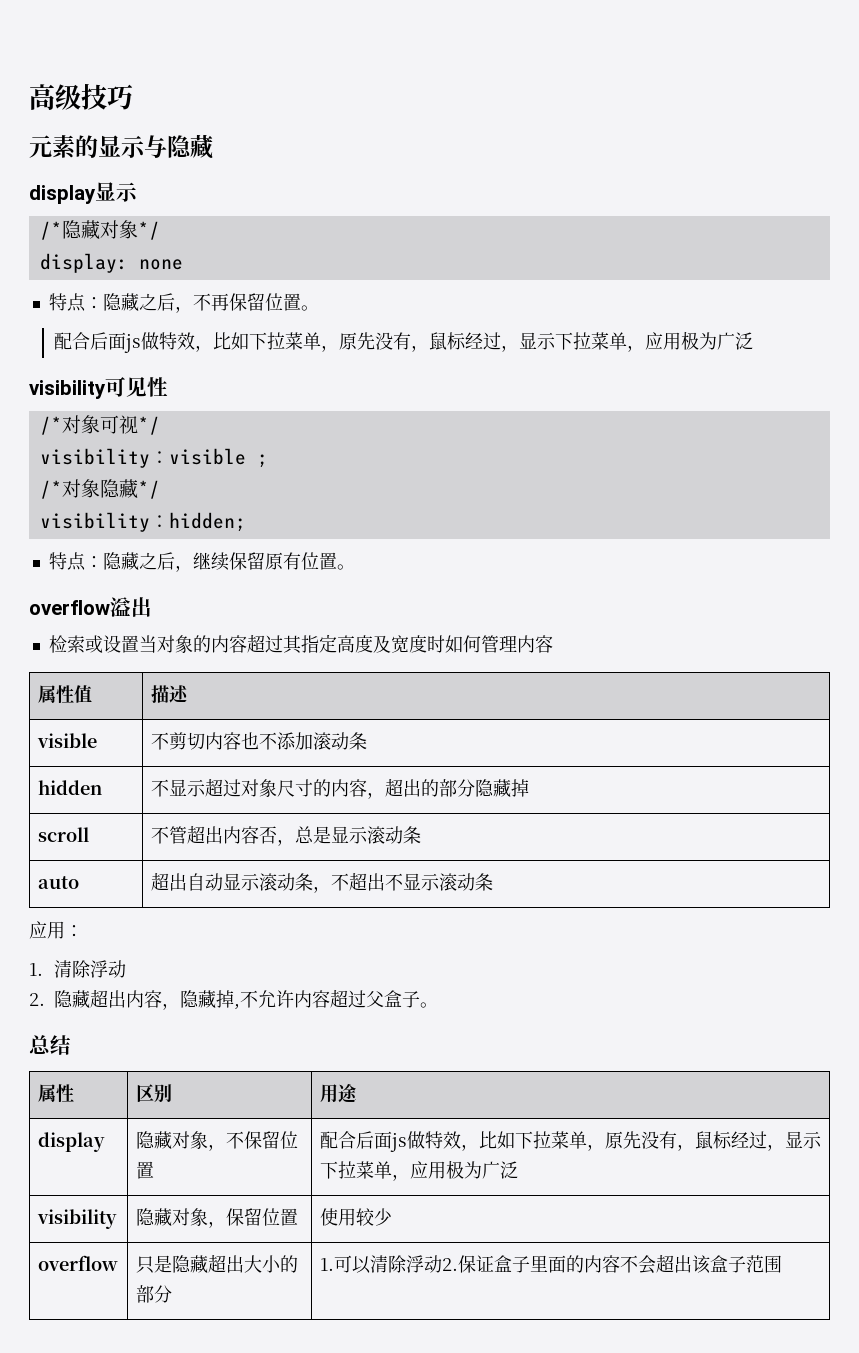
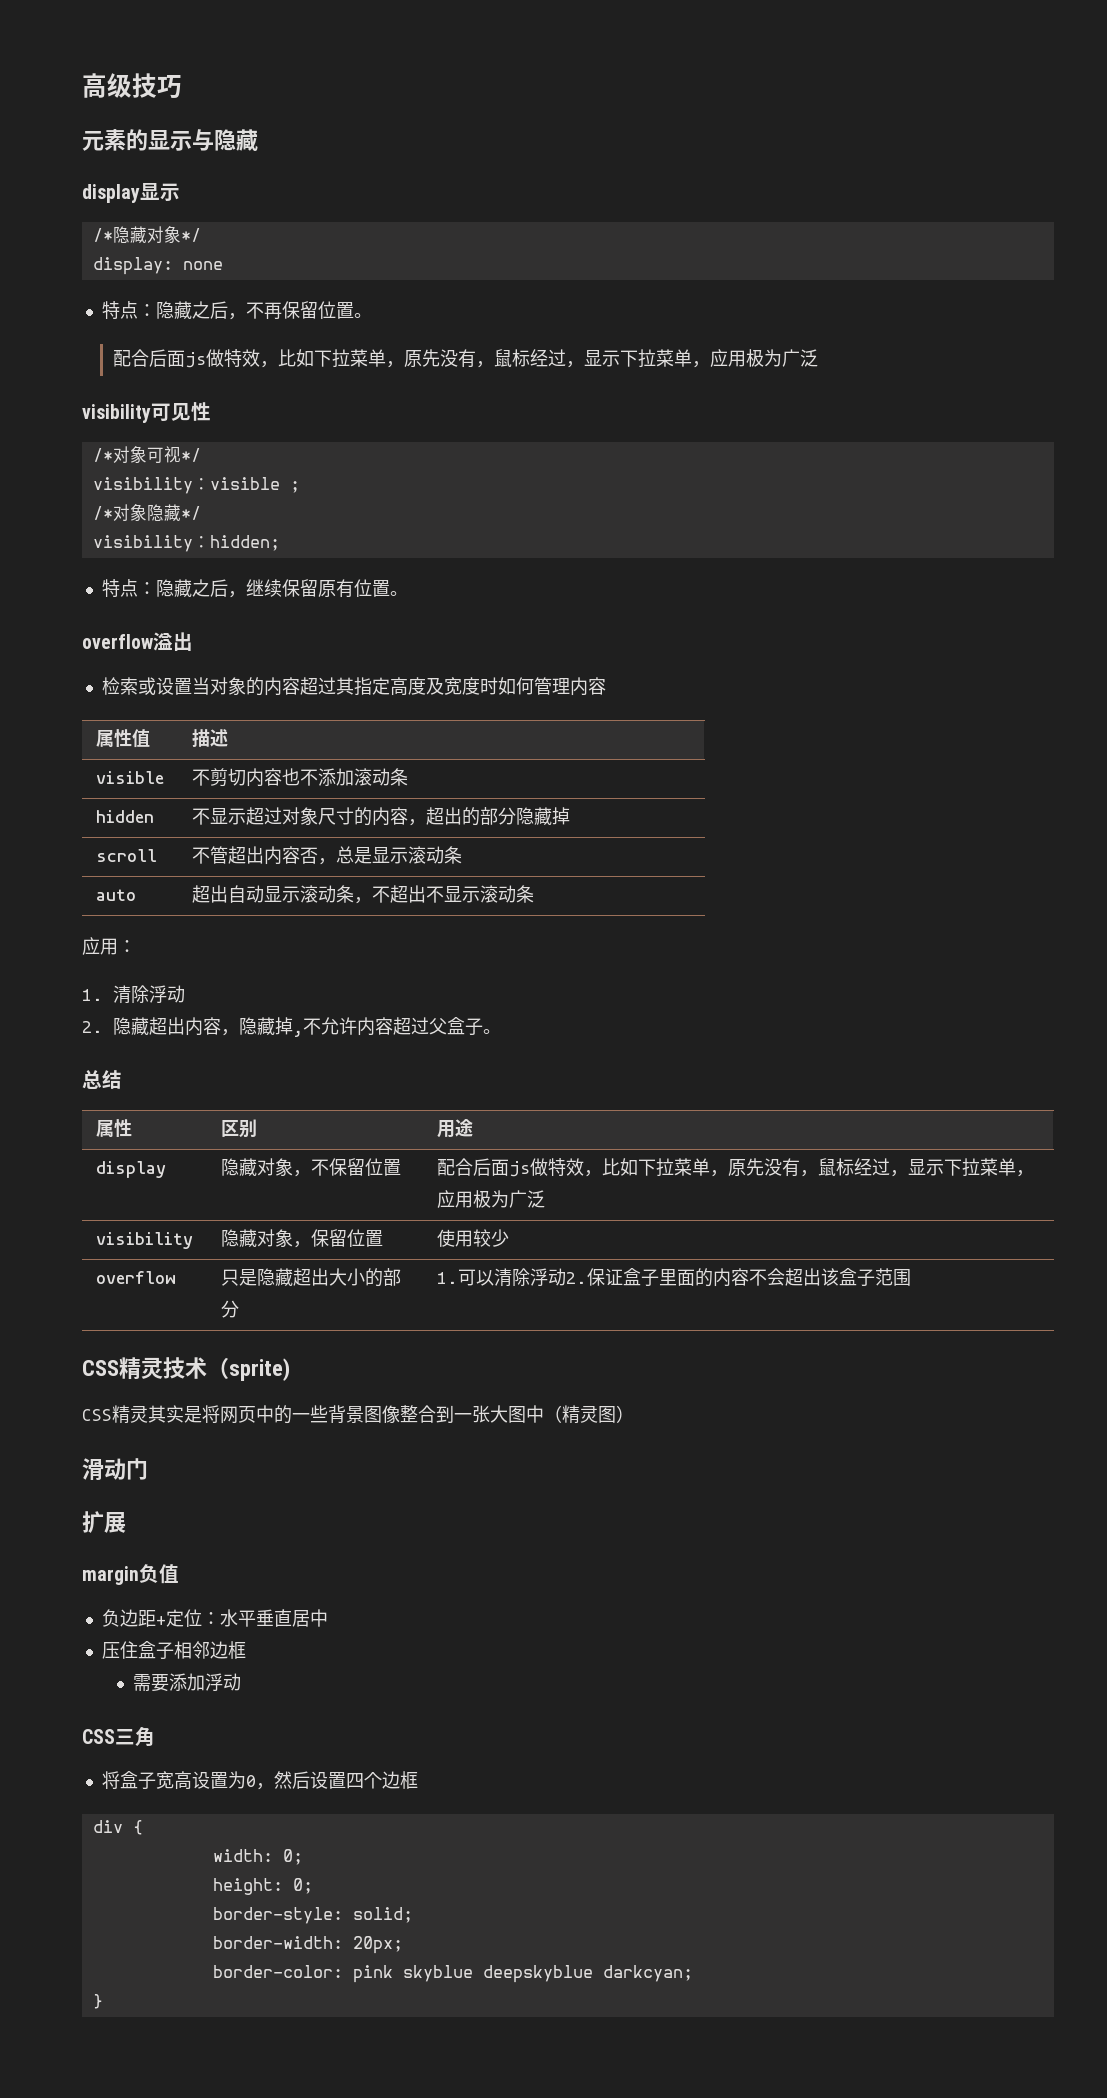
+ CSS精灵技术（sprite)
+ CSS精灵其实是将网页中的一些背景图像整合到一张大图中（精灵图）
+ 滑动门
+ 扩展
+ margin负值
+ 负边距+定位：水平垂直居中
+ 压住盒子相邻边框
+ 需要添加浮动
+ CSS三角
+ 将盒子宽高设置为0，然后设置四个边框
+ div {
+ width: 0;
+ height: 0;
+ border-style: solid;
+ border-width: 20px;
+ border-color: pink skyblue deepskyblue darkcyan;
+ }

